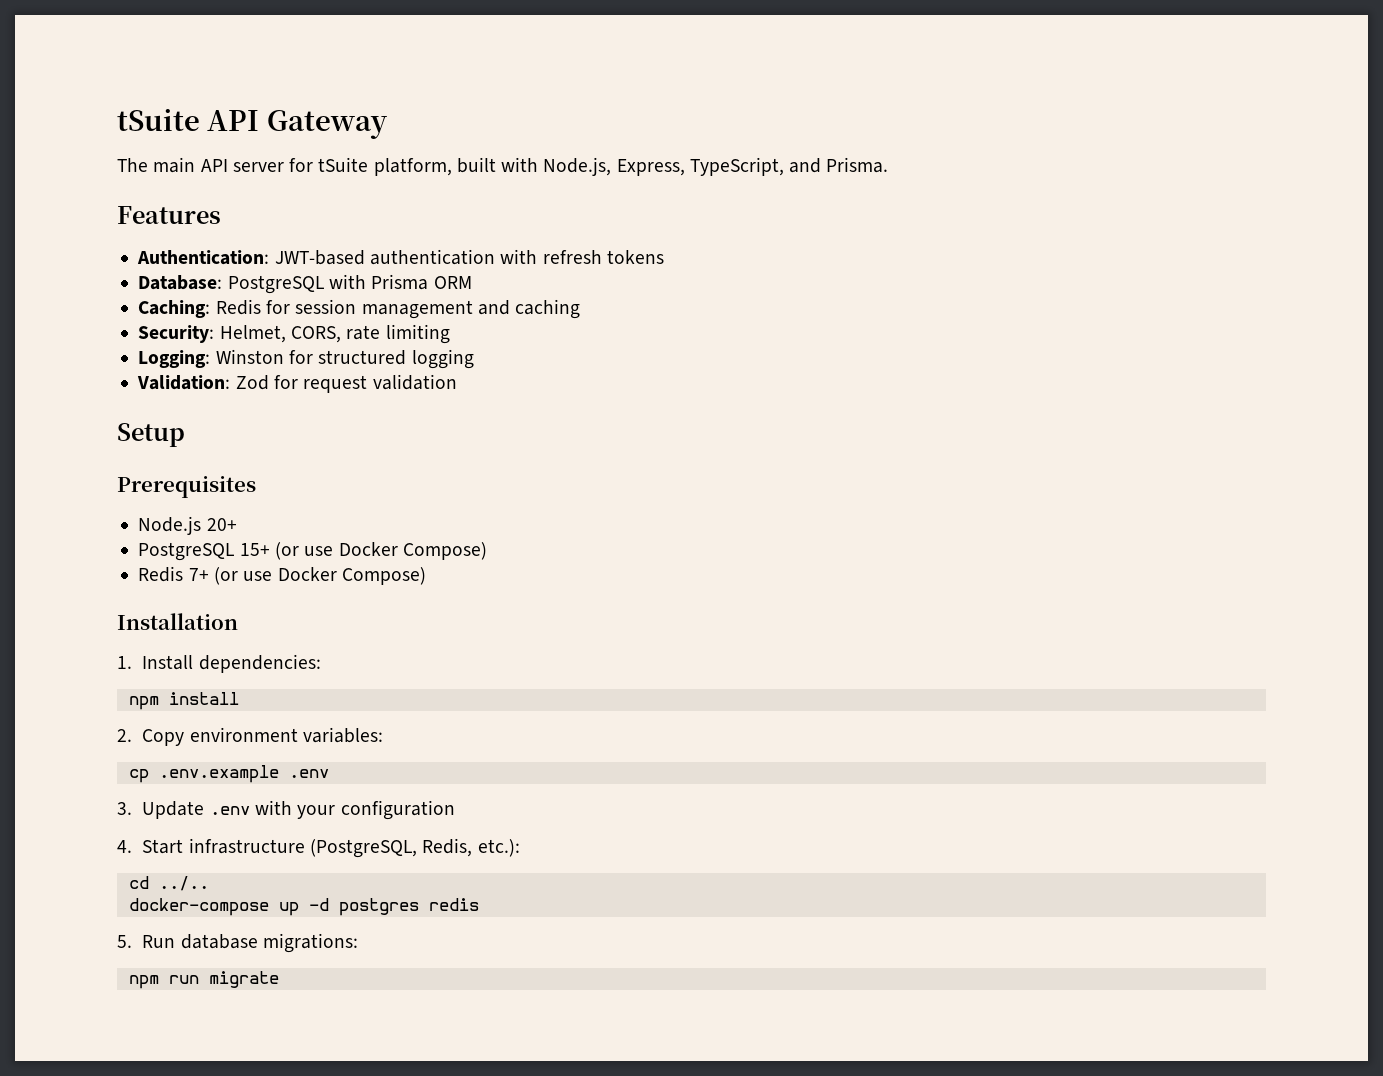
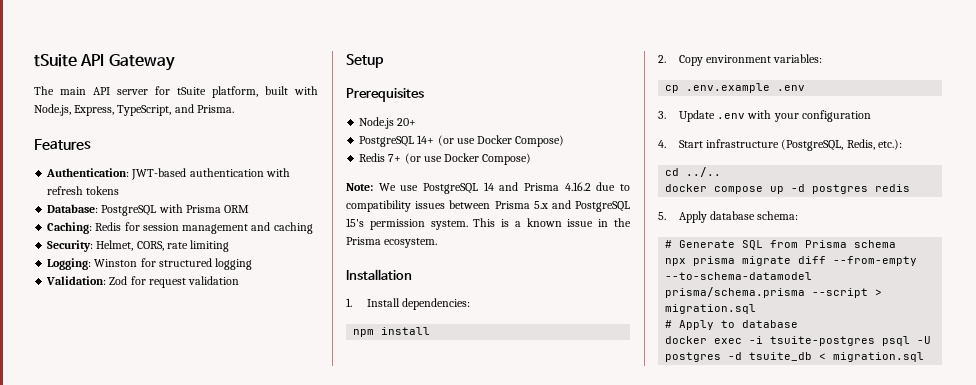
- PostgreSQL 15+ (or use Docker Compose)
+ PostgreSQL 14+ (or use Docker Compose)
+ Note: We use PostgreSQL 14 and Prisma 4.16.2 due to compatibility issues between Prisma 5.x and PostgreSQL 15's permission system. This is a known issue in the Prisma ecosystem.
- docker-compose up -d postgres redis
+ docker compose up -d postgres redis
- 5. Run database migrations:
- npm run migrate
+ 5. Apply database schema:
+ # Generate SQL from Prisma schema
+ npx prisma migrate diff --from-empty --to-schema-datamodel prisma/schema.prisma --script > migration.sql
+ # Apply to database
+ docker exec -i tsuite-postgres psql -U postgres -d tsuite_db < migration.sql

